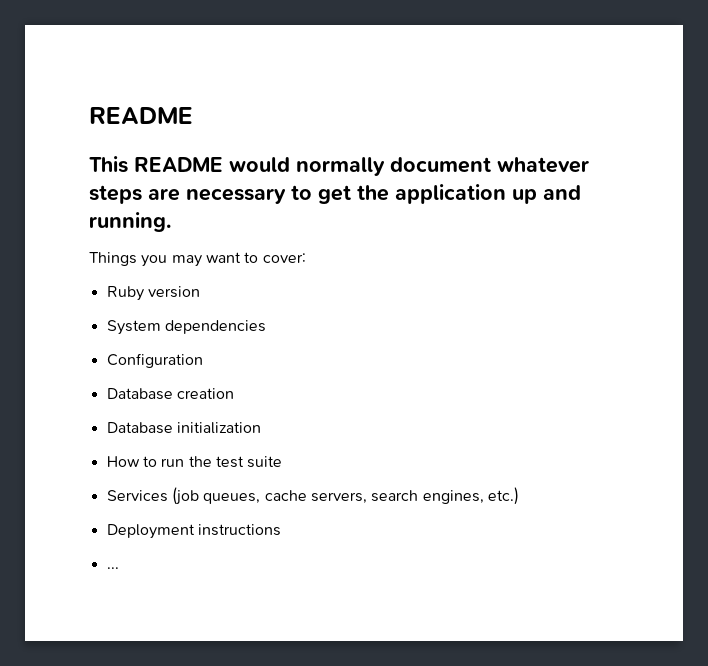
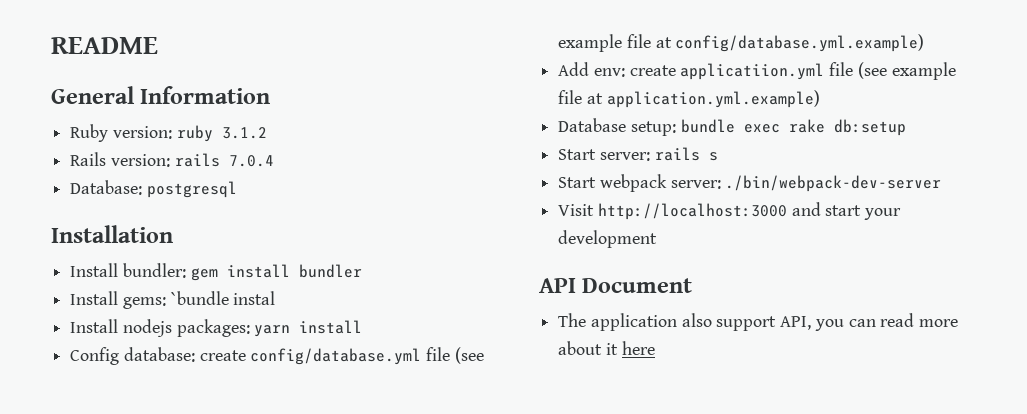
- This README would normally document whatever steps are necessary to get the application up and running.
- Things you may want to cover:
- Ruby version
- System dependencies
- Configuration
- Database creation
- Database initialization
- How to run the test suite
- Services (job queues, cache servers, search engines, etc.)
- Deployment instructions
- ...
+ General Information
+ Ruby version: ruby 3.1.2
+ Rails version: rails 7.0.4
+ Database: postgresql
+ Installation
+ Install bundler: gem install bundler
+ Install gems: `bundle instal
+ Install nodejs packages: yarn install
+ Config database: create config/database.yml file (see example file at config/database.yml.example)
+ Add env: create applicatiion.yml file (see example file at application.yml.example)
+ Database setup: bundle exec rake db:setup
+ Start server: rails s
+ Start webpack server: ./bin/webpack-dev-server
+ Visit http://localhost:3000 and start your development
+ API Document
+ The application also support API, you can read more about it here

